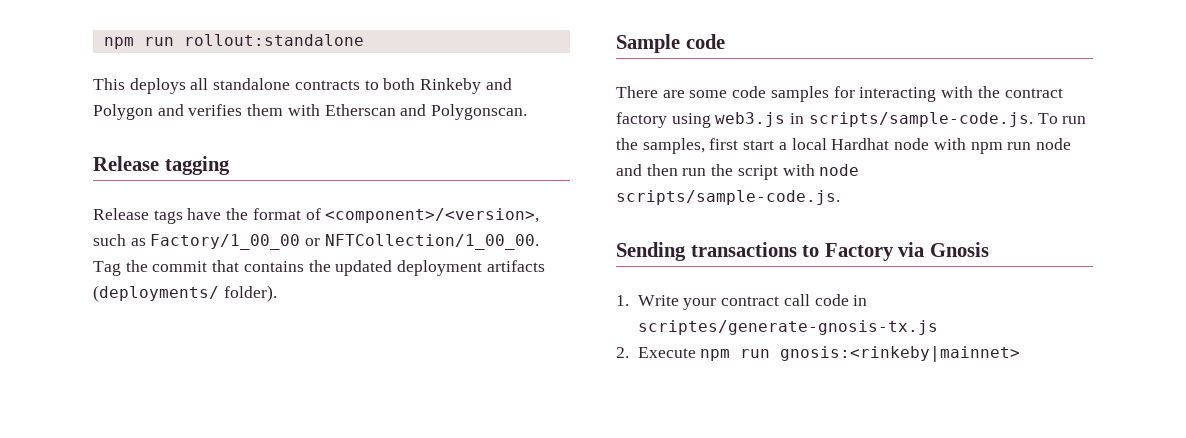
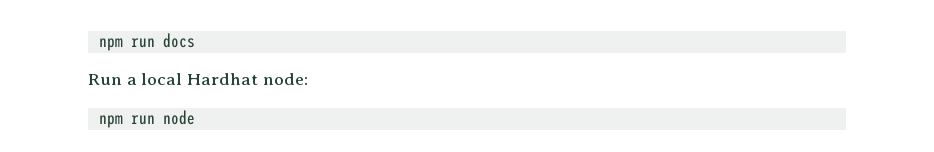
- npm run rollout:standalone
- This deploys all standalone contracts to both Rinkeby and Polygon and verifies them with Etherscan and Polygonscan.
- Release tagging
- Release tags have the format of <component>/<version>, such as Factory/1_00_00 or NFTCollection/1_00_00. Tag the commit that contains the updated deployment artifacts (deployments/ folder).
- Sample code
- There are some code samples for interacting with the contract factory using web3.js in scripts/sample-code.js. To run the samples, first start a local Hardhat node with npm run node and then run the script with node scripts/sample-code.js.
- Sending transactions to Factory via Gnosis
- 1. Write your contract call code in scriptes/generate-gnosis-tx.js
- 2. Execute npm run gnosis:<rinkeby|mainnet>
+ npm run docs
+ Run a local Hardhat node:
+ npm run node

